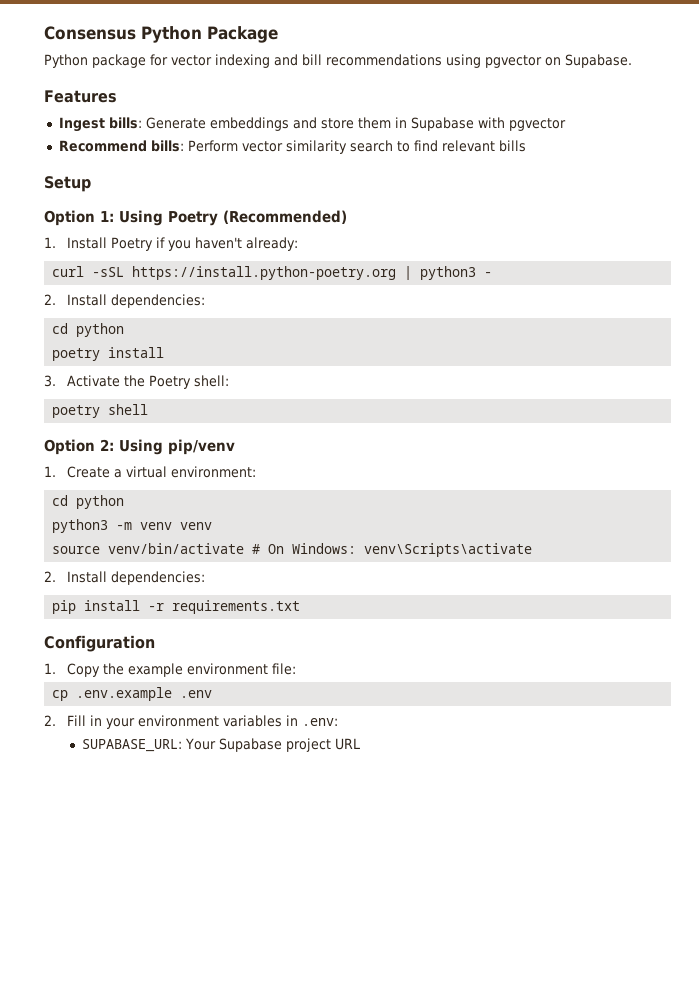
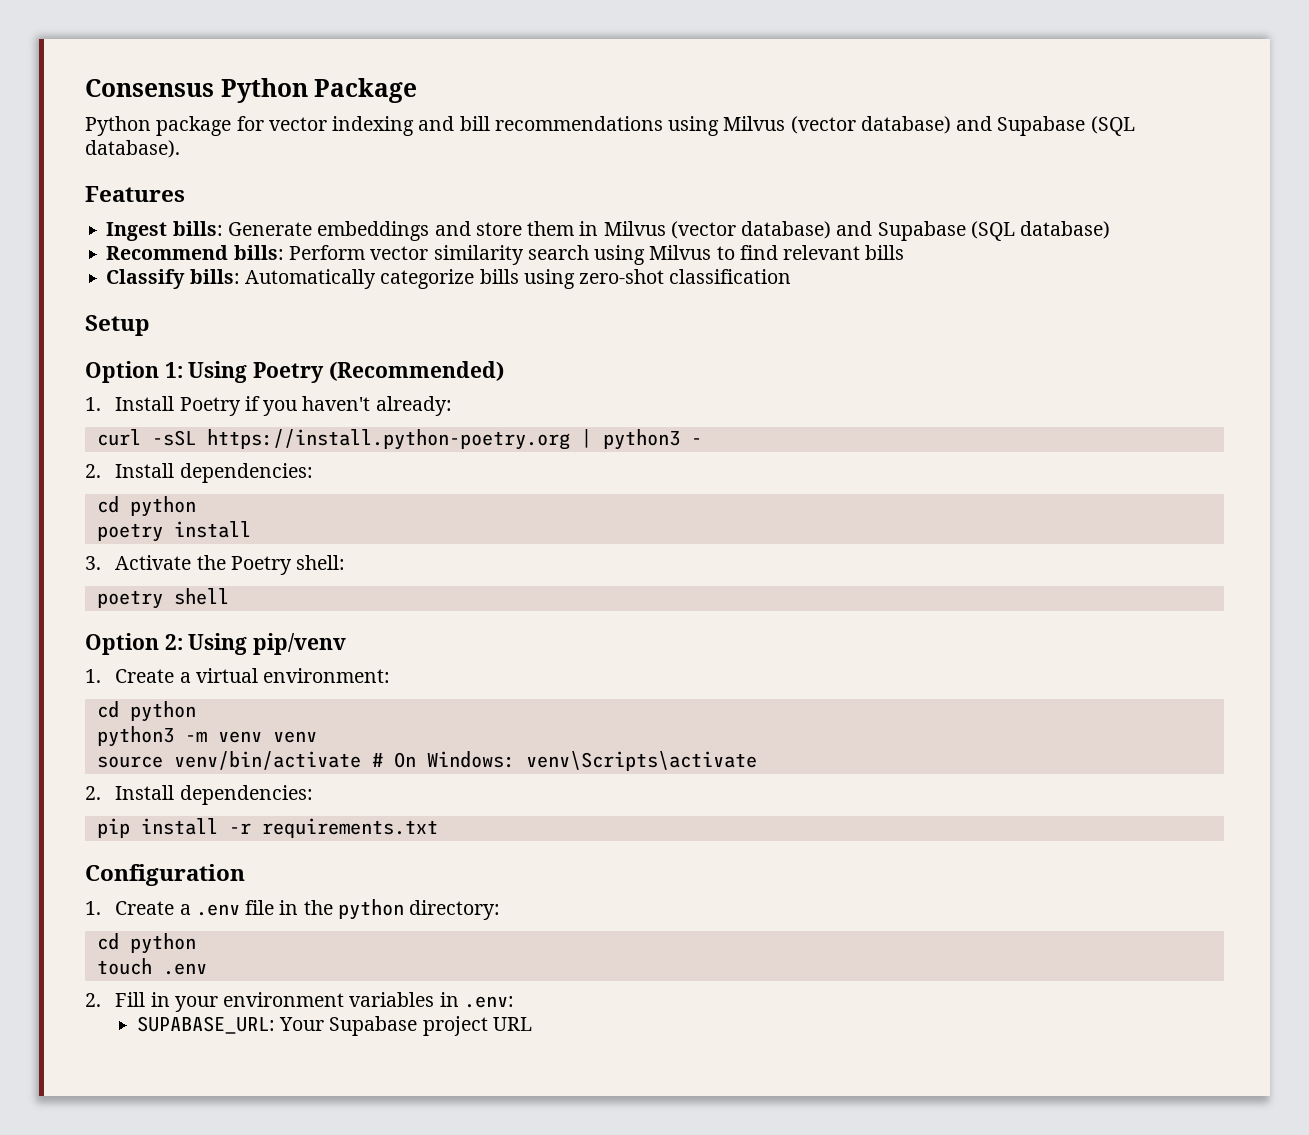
- Python package for vector indexing and bill recommendations using pgvector on Supabase.
+ Python package for vector indexing and bill recommendations using Milvus (vector database) and Supabase (SQL database).
- Ingest bills: Generate embeddings and store them in Supabase with pgvector
+ Ingest bills: Generate embeddings and store them in Milvus (vector database) and Supabase (SQL database)
- Recommend bills: Perform vector similarity search to find relevant bills
+ Recommend bills: Perform vector similarity search using Milvus to find relevant bills
+ Classify bills: Automatically categorize bills using zero-shot classification
- 1. Copy the example environment file:
- cp .env.example .env
+ 1. Create a .env file in the python directory:
+ cd python
+ touch .env

